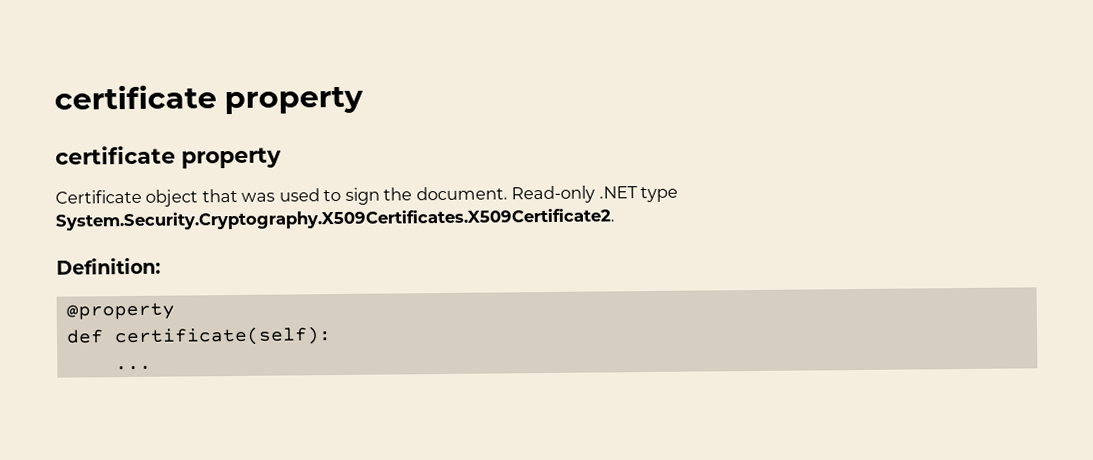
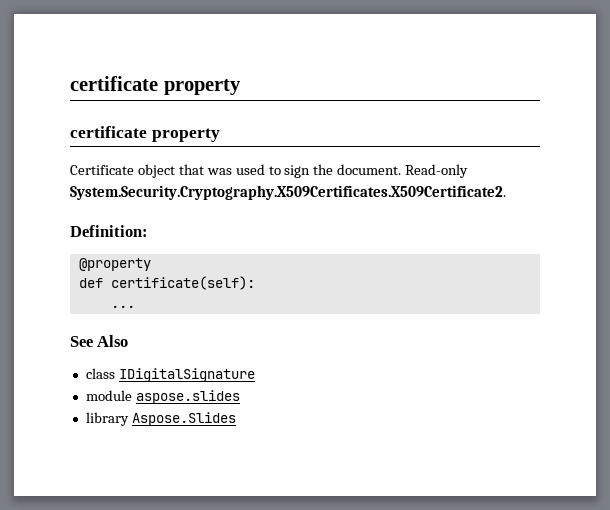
- Read-only .NET type System.Security.Cryptography.X509Certificates.X509Certificate2.
+ Read-only System.Security.Cryptography.X509Certificates.X509Certificate2.
+ See Also
+ class IDigitalSignature
+ module aspose.slides
+ library Aspose.Slides

